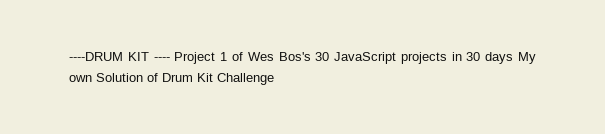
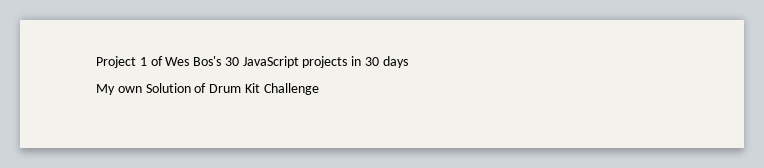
- ----DRUM KIT ---- Project 1 of Wes Bos's 30 JavaScript projects in 30 days My own Solution of Drum Kit Challenge
+ Project 1 of Wes Bos's 30 JavaScript projects in 30 days
+ My own Solution of Drum Kit Challenge

